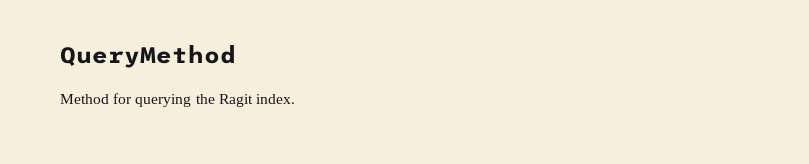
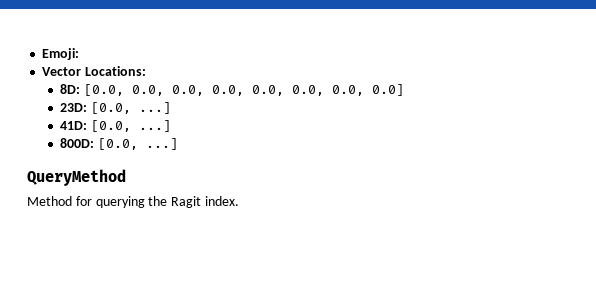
+ Emoji:
+ Vector Locations:
+ 8D: [0.0, 0.0, 0.0, 0.0, 0.0, 0.0, 0.0, 0.0]
+ 23D: [0.0, ...]
+ 41D: [0.0, ...]
+ 800D: [0.0, ...]

